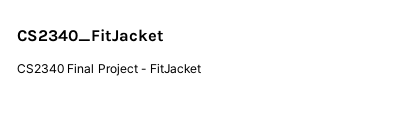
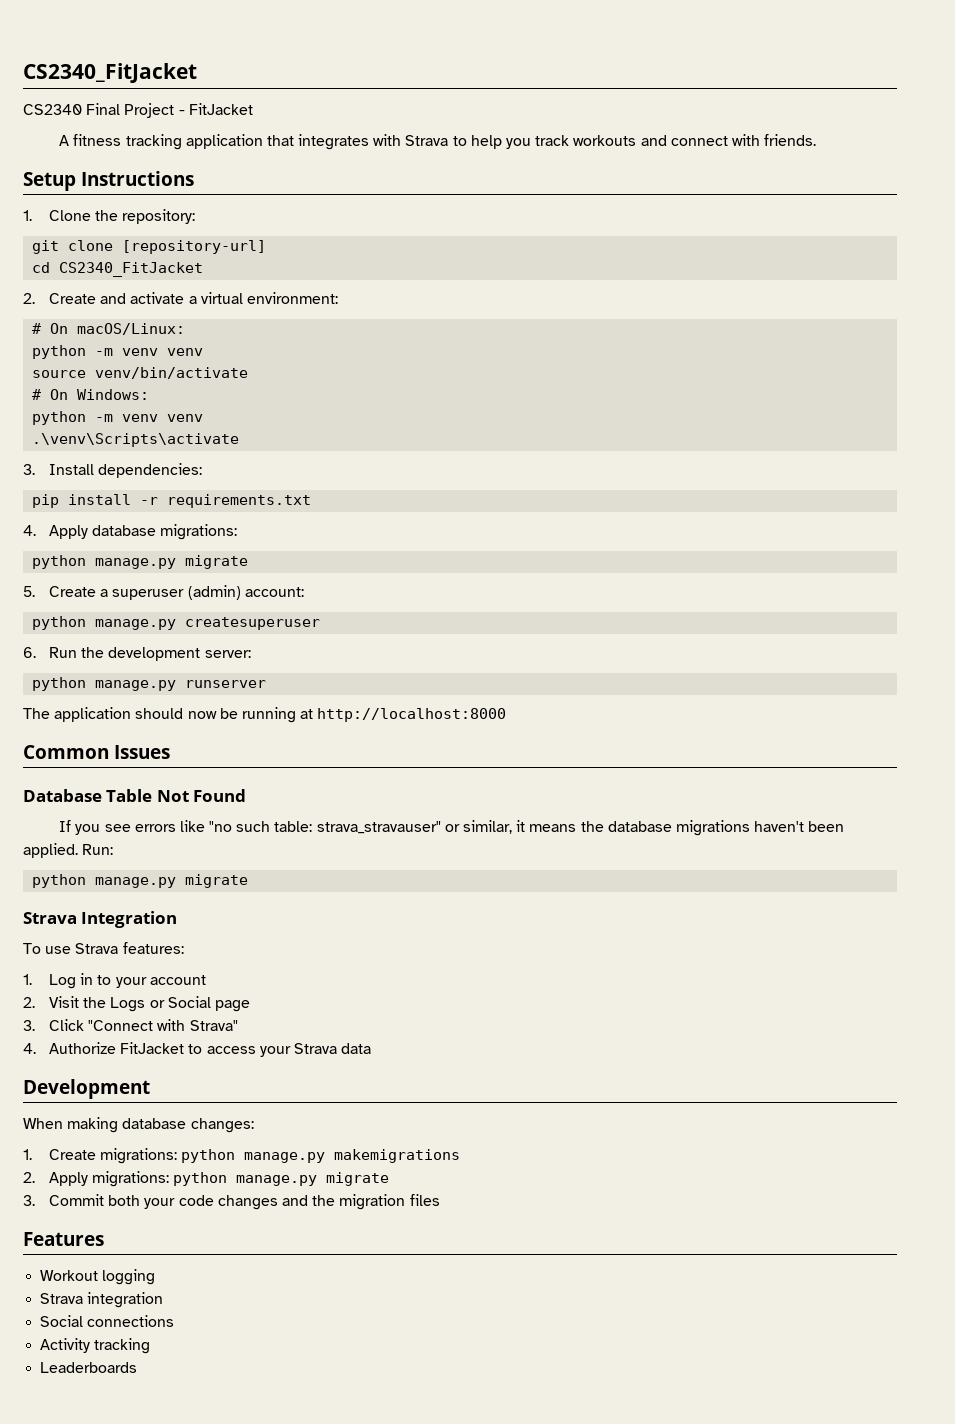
+ A fitness tracking application that integrates with Strava to help you track workouts and connect with friends.
+ Setup Instructions
+ 1. Clone the repository:
+ git clone [repository-url]
+ cd CS2340_FitJacket
+ 2. Create and activate a virtual environment:
+ # On macOS/Linux:
+ python -m venv venv
+ source venv/bin/activate
+ # On Windows:
+ python -m venv venv
+ .\venv\Scripts\activate
+ 3. Install dependencies:
+ pip install -r requirements.txt
+ 4. Apply database migrations:
+ python manage.py migrate
+ 5. Create a superuser (admin) account:
+ python manage.py createsuperuser
+ 6. Run the development server:
+ python manage.py runserver
+ The application should now be running at http://localhost:8000
+ Common Issues
+ Database Table Not Found
+ If you see errors like "no such table: strava_stravauser" or similar, it means the database migrations haven't been applied. Run:
+ python manage.py migrate
+ Strava Integration
+ To use Strava features:
+ 1. Log in to your account
+ 2. Visit the Logs or Social page
+ 3. Click "Connect with Strava"
+ 4. Authorize FitJacket to access your Strava data
+ Development
+ When making database changes:
+ 1. Create migrations: python manage.py makemigrations
+ 2. Apply migrations: python manage.py migrate
+ 3. Commit both your code changes and the migration files
+ Features
+ Workout logging
+ Strava integration
+ Social connections
+ Activity tracking
+ Leaderboards

